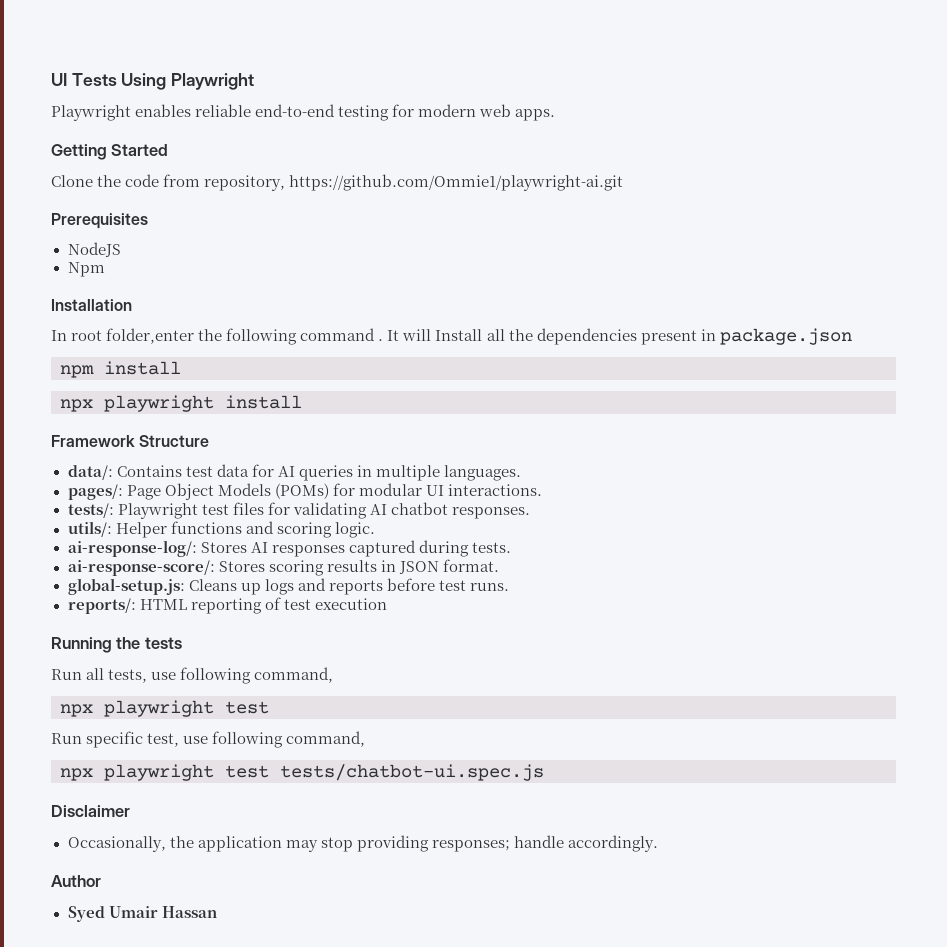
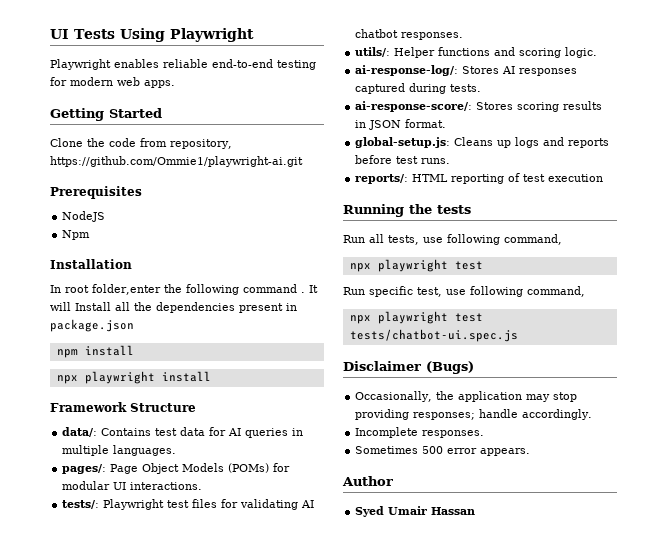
- Disclaimer
+ Disclaimer (Bugs)
+ Incomplete responses.
+ Sometimes 500 error appears.

